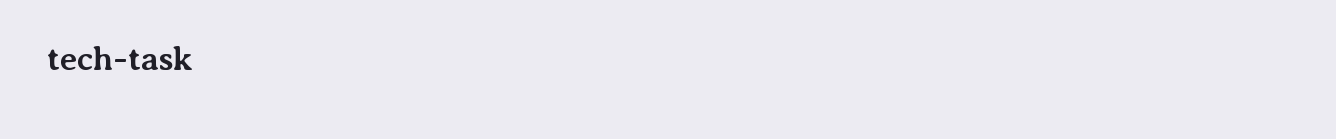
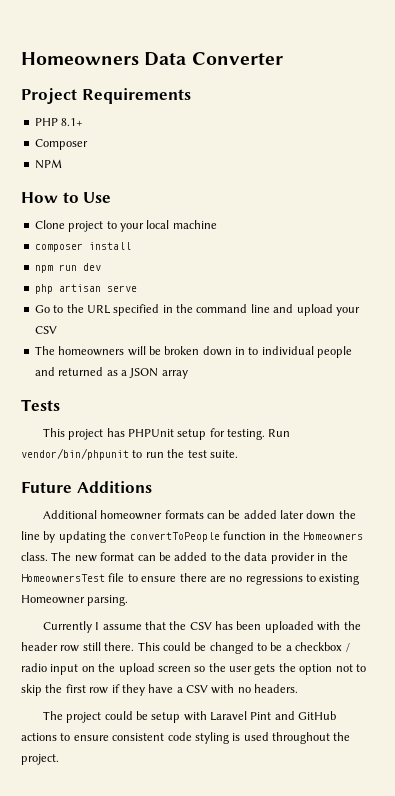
- tech-task
+ Homeowners Data Converter
+ Project Requirements
+ PHP 8.1+
+ Composer
+ NPM
+ How to Use
+ Clone project to your local machine
+ composer install
+ npm run dev
+ php artisan serve
+ Go to the URL specified in the command line and upload your CSV
+ The homeowners will be broken down in to individual people and returned as a JSON array
+ Tests
+ This project has PHPUnit setup for testing. Run vendor/bin/phpunit to run the test suite.
+ Future Additions
+ Additional homeowner formats can be added later down the line by updating the convertToPeople function in the Homeowners class. The new format can be added to the data provider in the HomeownersTest file to ensure there are no regressions to existing Homeowner parsing.
+ Currently I assume that the CSV has been uploaded with the header row still there. This could be changed to be a checkbox / radio input on the upload screen so the user gets the option not to skip the first row if they have a CSV with no headers.
+ The project could be setup with Laravel Pint and GitHub actions to ensure consistent code styling is used throughout the project.

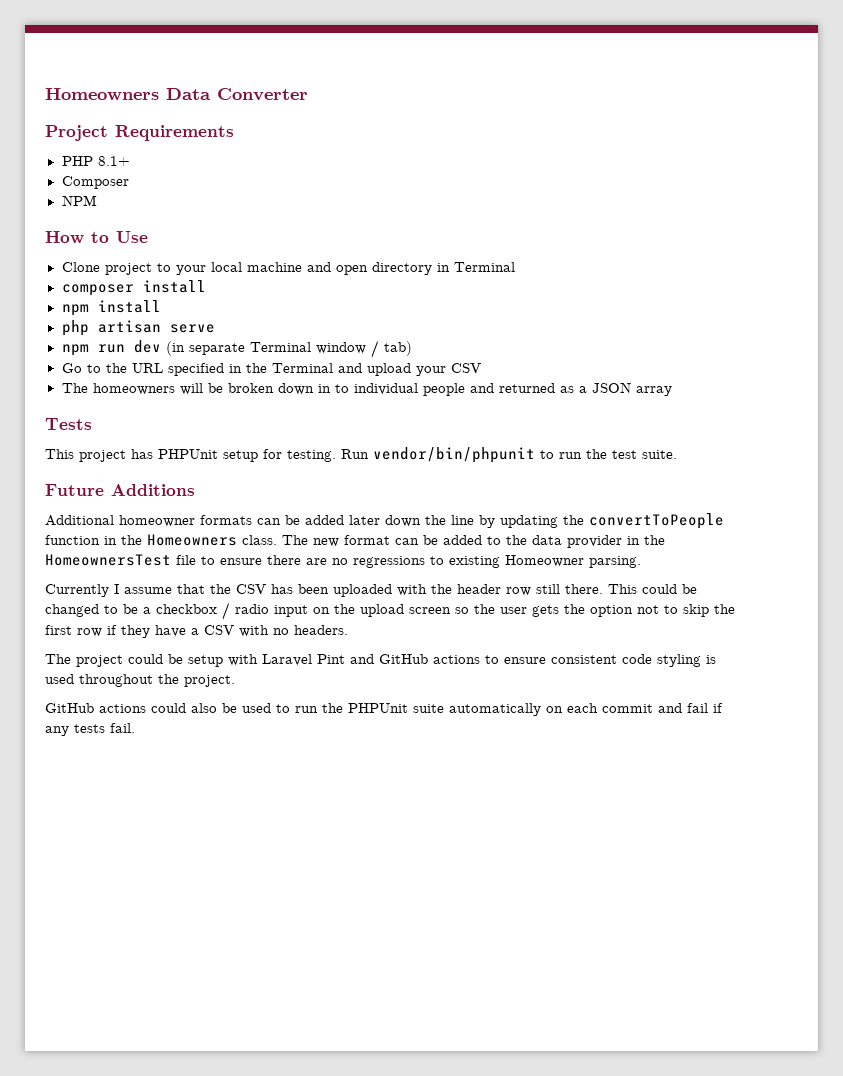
- Clone project to your local machine
+ Clone project to your local machine and open directory in Terminal
- npm run dev
+ npm install
+ npm run dev (in separate Terminal window / tab)
- Go to the URL specified in the command line and upload your CSV
+ Go to the URL specified in the Terminal and upload your CSV
+ GitHub actions could also be used to run the PHPUnit suite automatically on each commit and fail if any tests fail.

